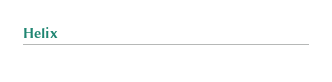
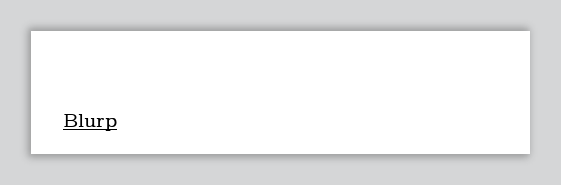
- Helix
+ Blurp

